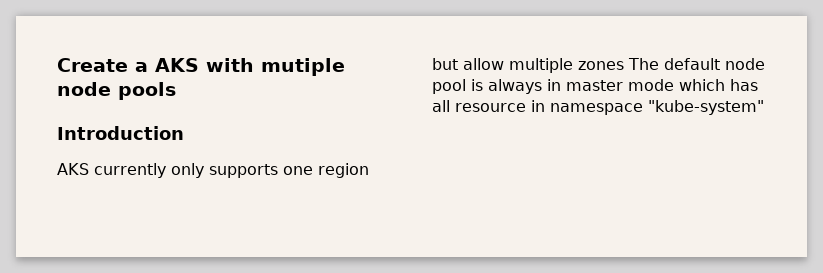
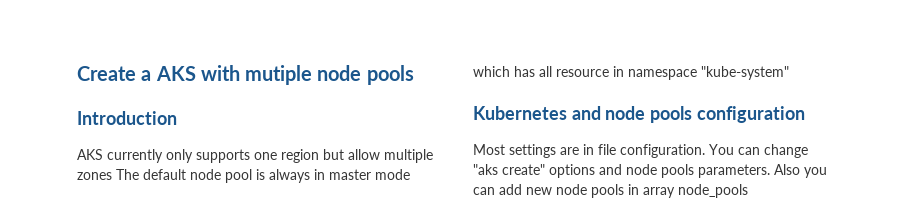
+ Kubernetes and node pools configuration
+ Most settings are in file configuration. You can change "aks create" options and node pools parameters. Also you can add new node pools in array node_pools

